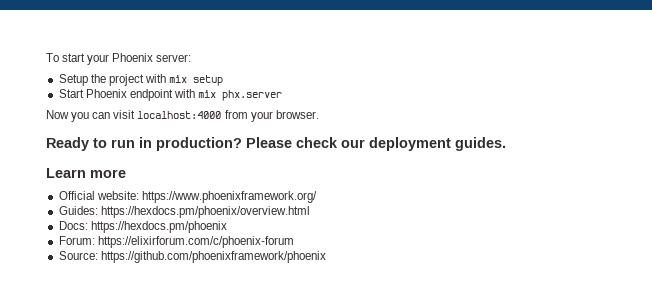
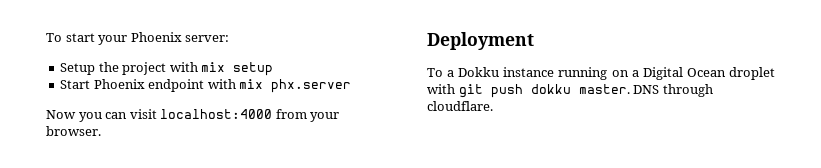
- Ready to run in production? Please check our deployment guides.
- Learn more
- Official website: https://www.phoenixframework.org/
- Guides: https://hexdocs.pm/phoenix/overview.html
- Docs: https://hexdocs.pm/phoenix
- Forum: https://elixirforum.com/c/phoenix-forum
- Source: https://github.com/phoenixframework/phoenix
+ Deployment
+ To a Dokku instance running on a Digital Ocean droplet with git push dokku master. DNS through cloudflare.

